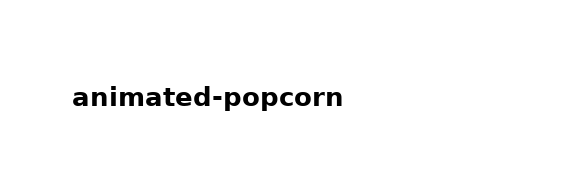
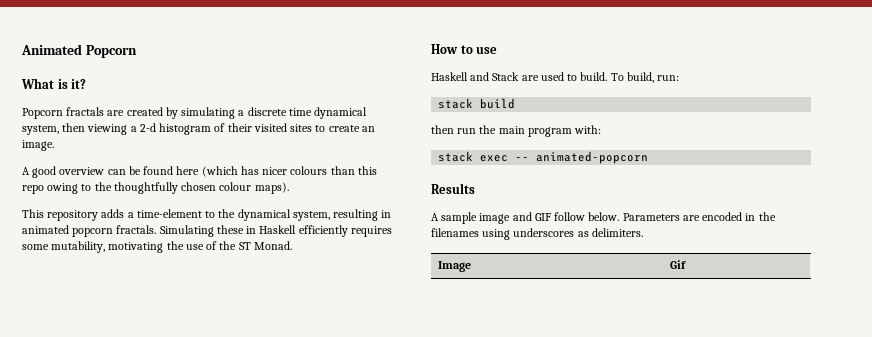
- animated-popcorn
+ Animated Popcorn
+ What is it?
+ Popcorn fractals are created by simulating a discrete time dynamical system, then viewing a 2-d histogram of their visited sites to create an image.
+ A good overview can be found here (which has nicer colours than this repo owing to the thoughtfully chosen colour maps).
+ This repository adds a time-element to the dynamical system, resulting in animated popcorn fractals. Simulating these in Haskell efficiently requires some mutability, motivating the use of the ST Monad.
+ How to use
+ Haskell and Stack are used to build. To build, run:
+ stack build
+ then run the main program with:
+ stack exec -- animated-popcorn
+ Results
+ A sample image and GIF follow below. Parameters are encoded in the filenames using underscores as delimiters.
+ Image | Gif

